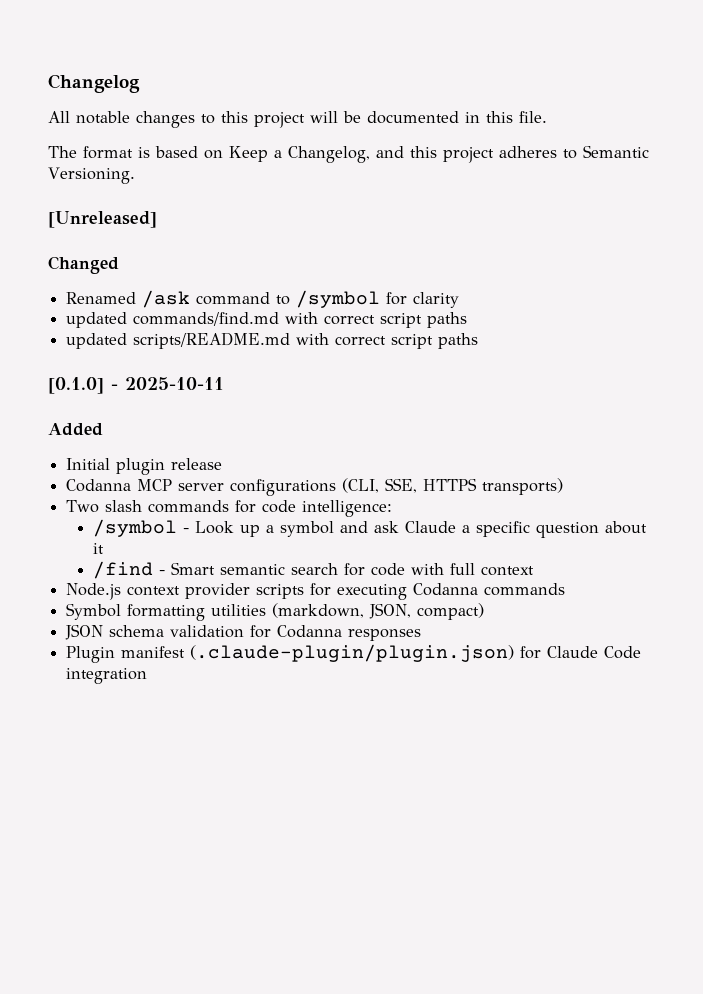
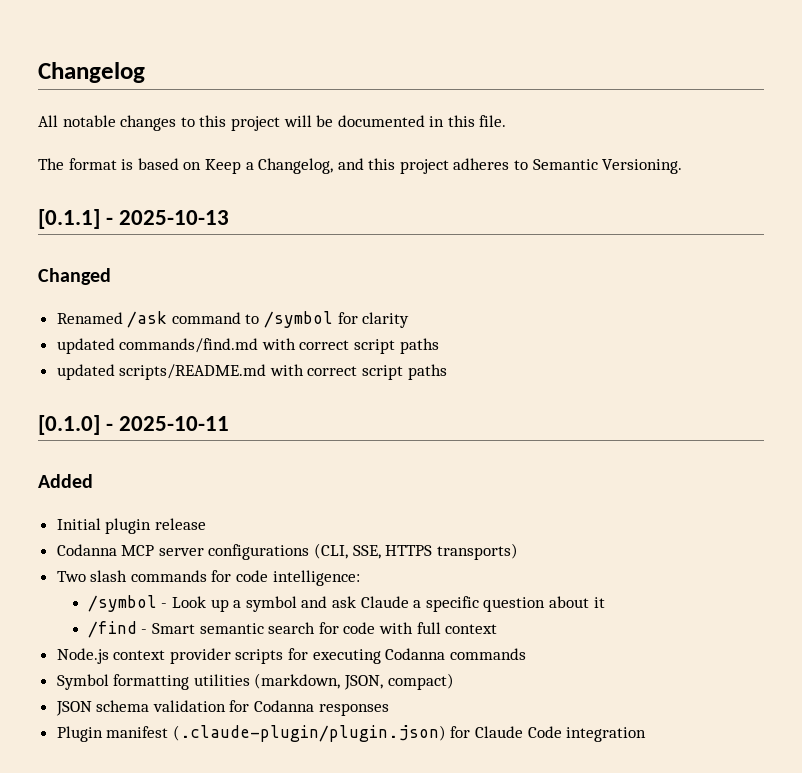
- [Unreleased]
+ [0.1.1] - 2025-10-13

